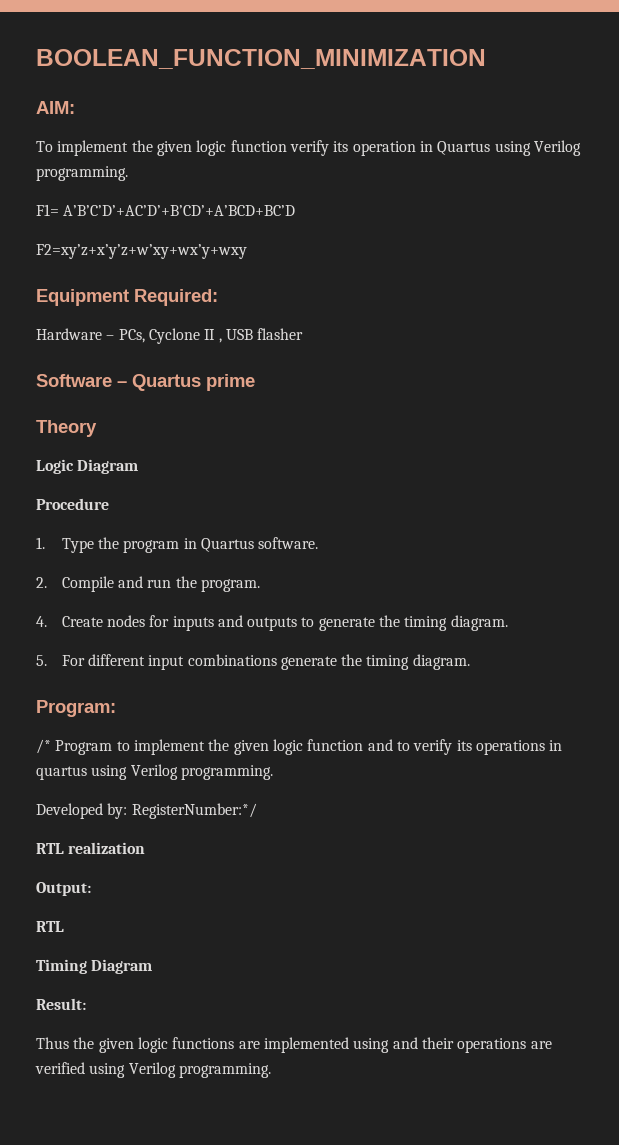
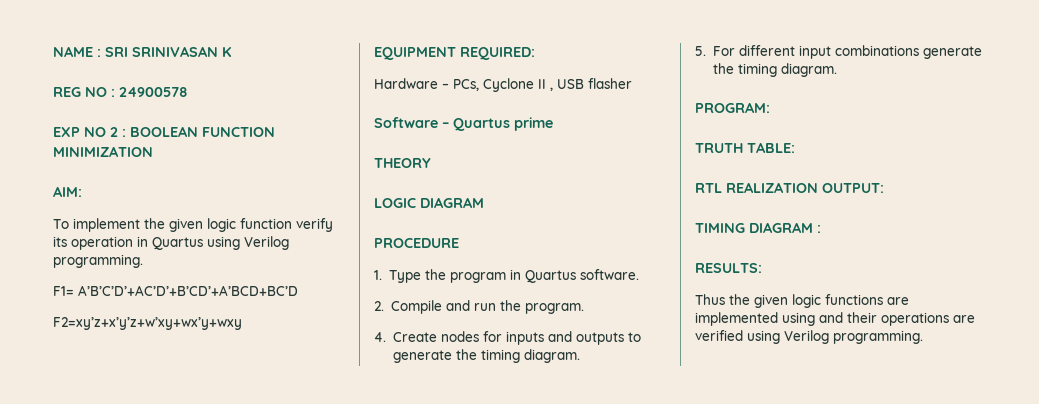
- BOOLEAN_FUNCTION_MINIMIZATION
+ NAME : SRI SRINIVASAN K
+ REG NO : 24900578
+ EXP NO 2 : BOOLEAN FUNCTION MINIMIZATION
- Equipment Required:
+ EQUIPMENT REQUIRED:
- Theory
- Logic Diagram
- Procedure
+ THEORY
+ LOGIC DIAGRAM
+ PROCEDURE
- Program:
- /* Program to implement the given logic function and to verify its operations in quartus using Verilog programming.
- Developed by: RegisterNumber:*/
- RTL realization
- Output:
- RTL
- Timing Diagram
- Result:
+ PROGRAM:
+ TRUTH TABLE:
+ RTL REALIZATION OUTPUT:
+ TIMING DIAGRAM :
+ RESULTS:

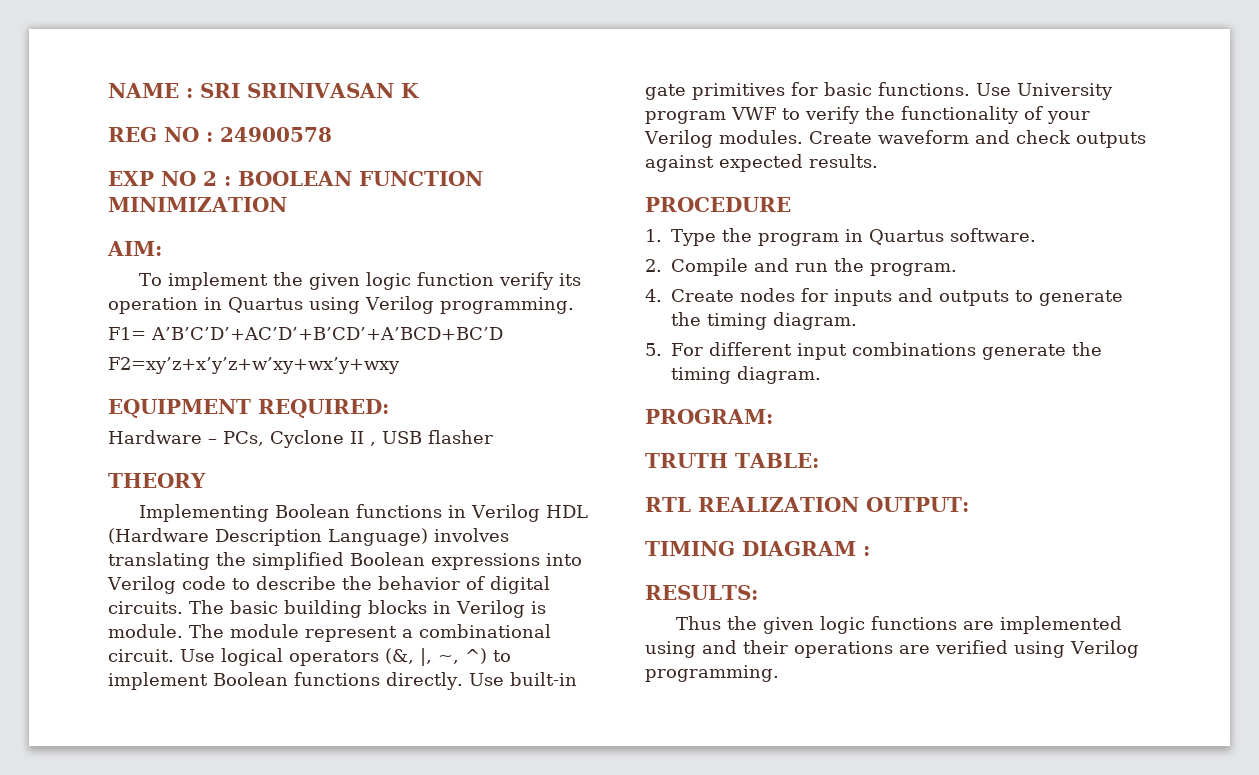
- Software – Quartus prime
  THEORY
- LOGIC DIAGRAM
+ Implementing Boolean functions in Verilog HDL (Hardware Description Language) involves translating the simplified Boolean expressions into Verilog code to describe the behavior of digital circuits. The basic building blocks in Verilog is module. The module represent a combinational circuit. Use logical operators (&, |, ~, ^) to implement Boolean functions directly. Use built-in gate primitives for basic functions. Use University program VWF to verify the functionality of your Verilog modules. Create waveform and check outputs against expected results.

